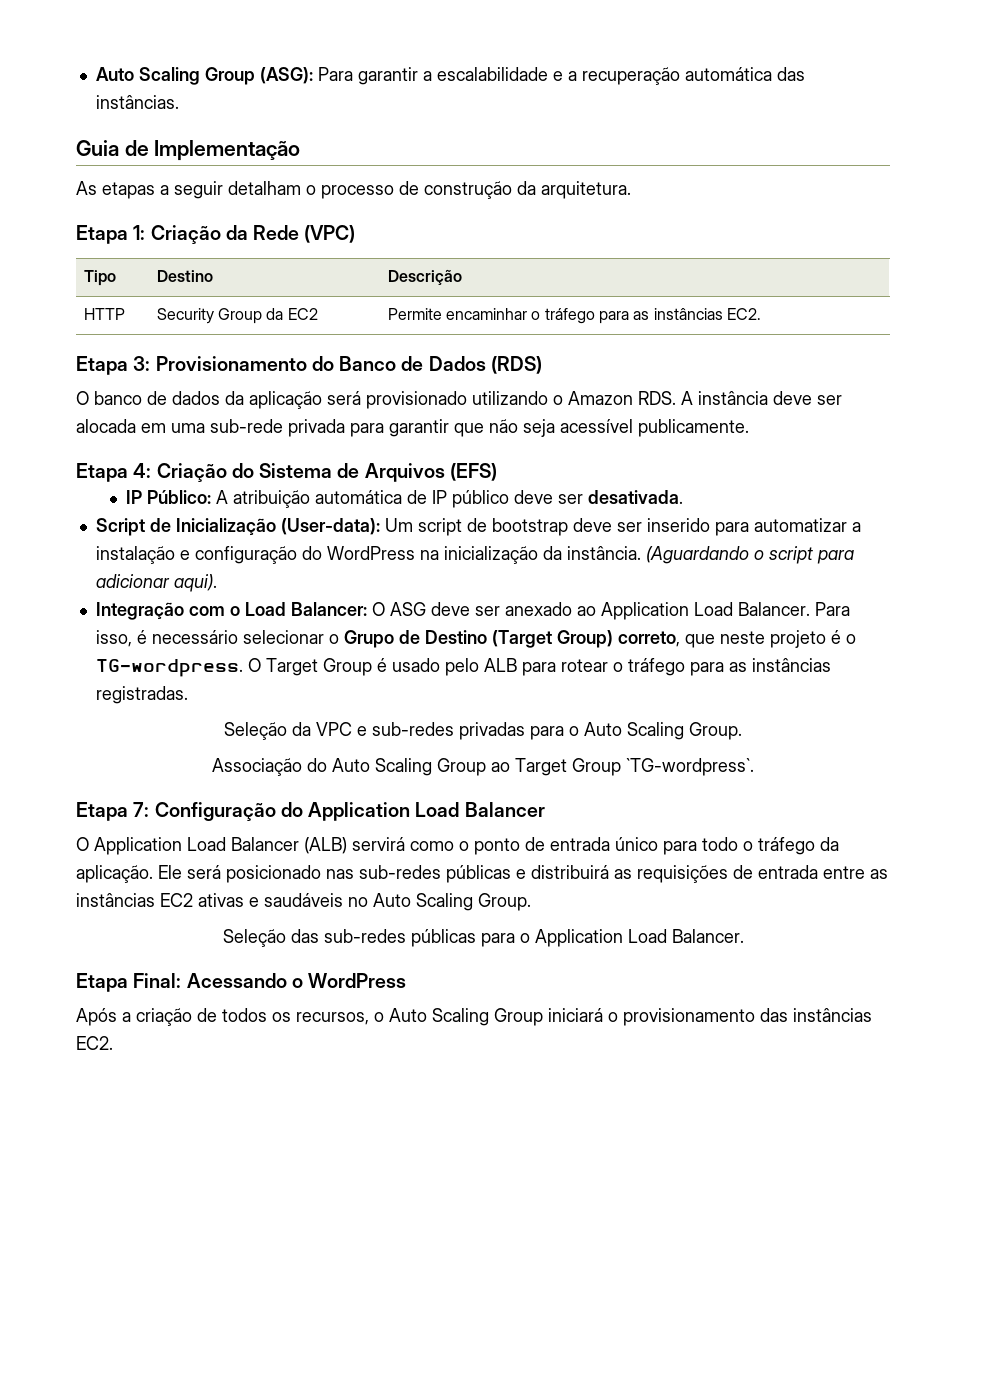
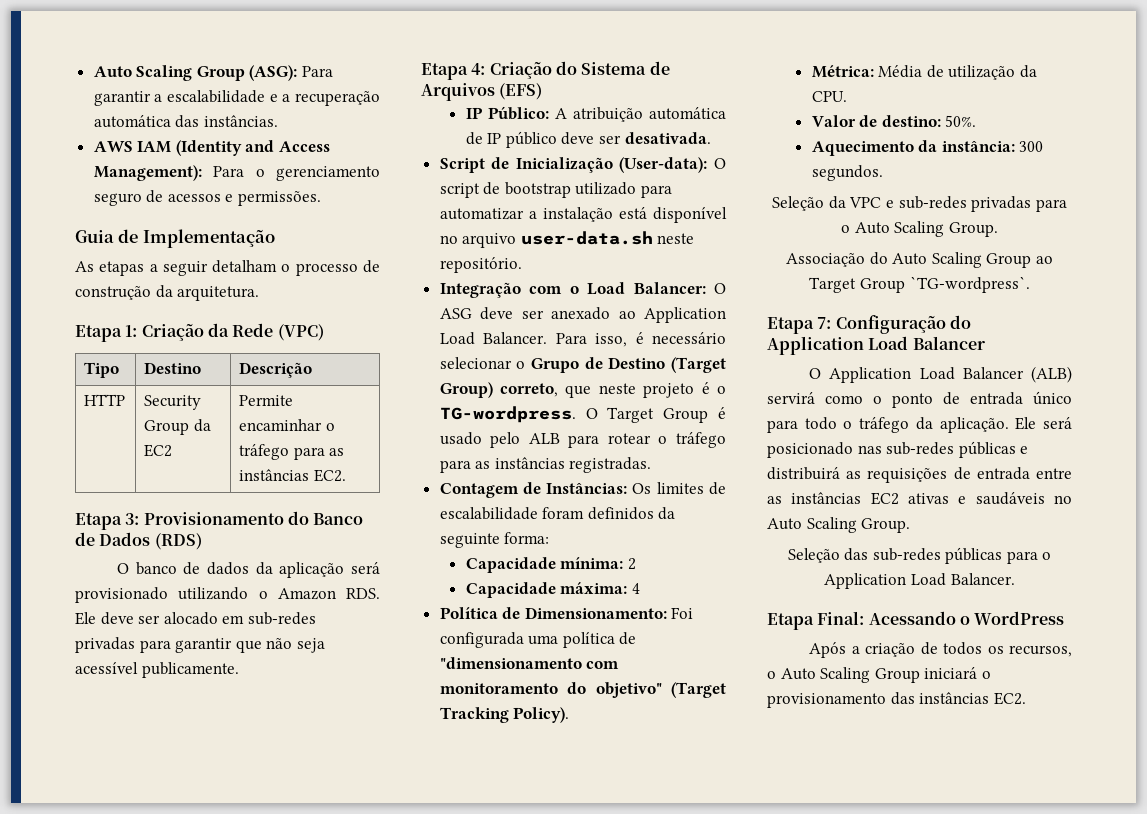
+ AWS IAM (Identity and Access Management): Para o gerenciamento seguro de acessos e permissões.
- O banco de dados da aplicação será provisionado utilizando o Amazon RDS. A instância deve ser alocada em uma sub-rede privada para garantir que não seja acessível publicamente.
+ O banco de dados da aplicação será provisionado utilizando o Amazon RDS. Ele deve ser alocado em sub-redes privadas para garantir que não seja acessível publicamente.
- Script de Inicialização (User-data): Um script de bootstrap deve ser inserido para automatizar a instalação e configuração do WordPress na inicialização da instância. (Aguardando o script para adicionar aqui).
+ Script de Inicialização (User-data): O script de bootstrap utilizado para automatizar a instalação está disponível no arquivo user-data.sh neste repositório.
+ Contagem de Instâncias: Os limites de escalabilidade foram definidos da seguinte forma:
+ Capacidade mínima: 2
+ Capacidade máxima: 4
+ Política de Dimensionamento: Foi configurada uma política de "dimensionamento com monitoramento do objetivo" (Target Tracking Policy).
+ Métrica: Média de utilização da CPU.
+ Valor de destino: 50%.
+ Aquecimento da instância: 300 segundos.

